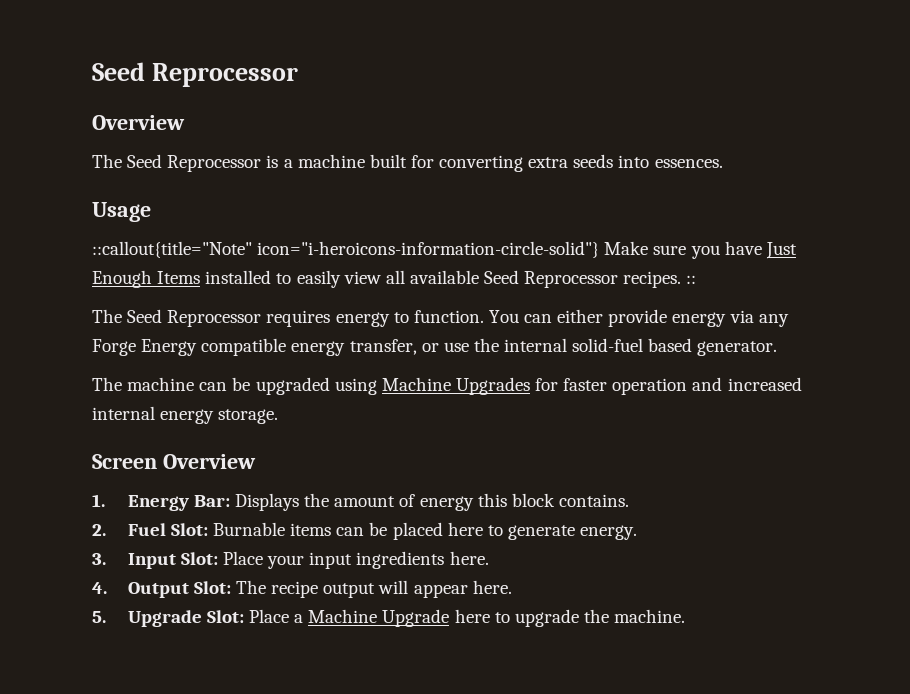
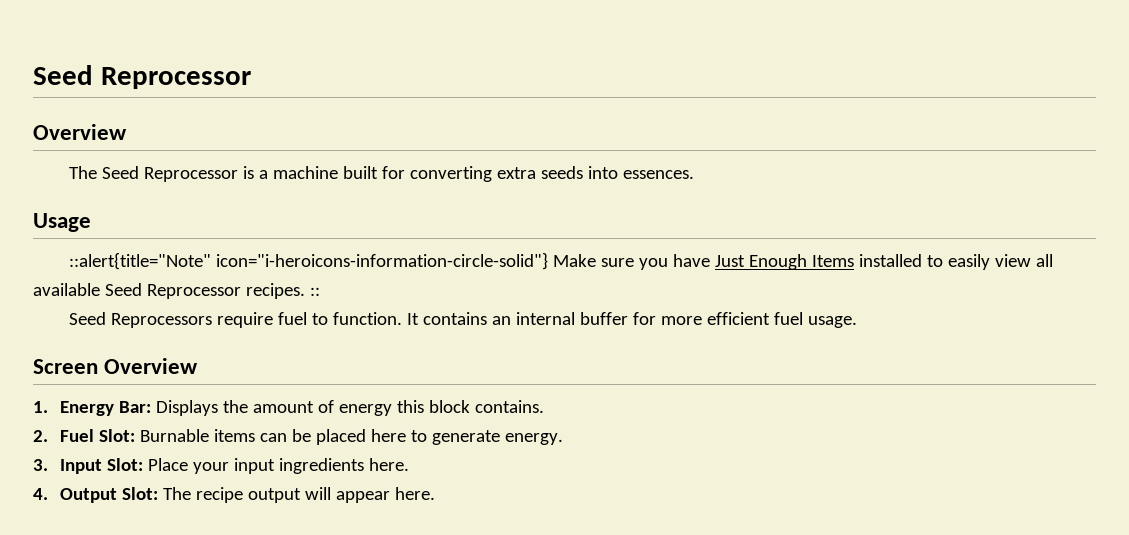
- ::callout{title="Note" icon="i-heroicons-information-circle-solid"} Make sure you have Just Enough Items installed to easily view all available Seed Reprocessor recipes. ::
+ ::alert{title="Note" icon="i-heroicons-information-circle-solid"} Make sure you have Just Enough Items installed to easily view all available Seed Reprocessor recipes. ::
- The Seed Reprocessor requires energy to function. You can either provide energy via any Forge Energy compatible energy transfer, or use the internal solid-fuel based generator.
- The machine can be upgraded using Machine Upgrades for faster operation and increased internal energy storage.
+ Seed Reprocessors require fuel to function. It contains an internal buffer for more efficient fuel usage.
- 5. Upgrade Slot: Place a Machine Upgrade here to upgrade the machine.

